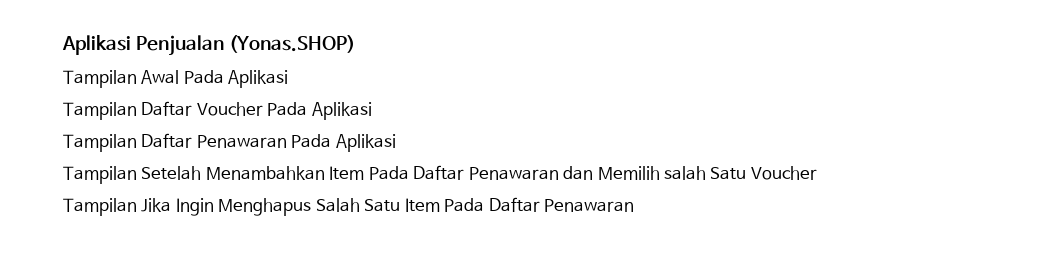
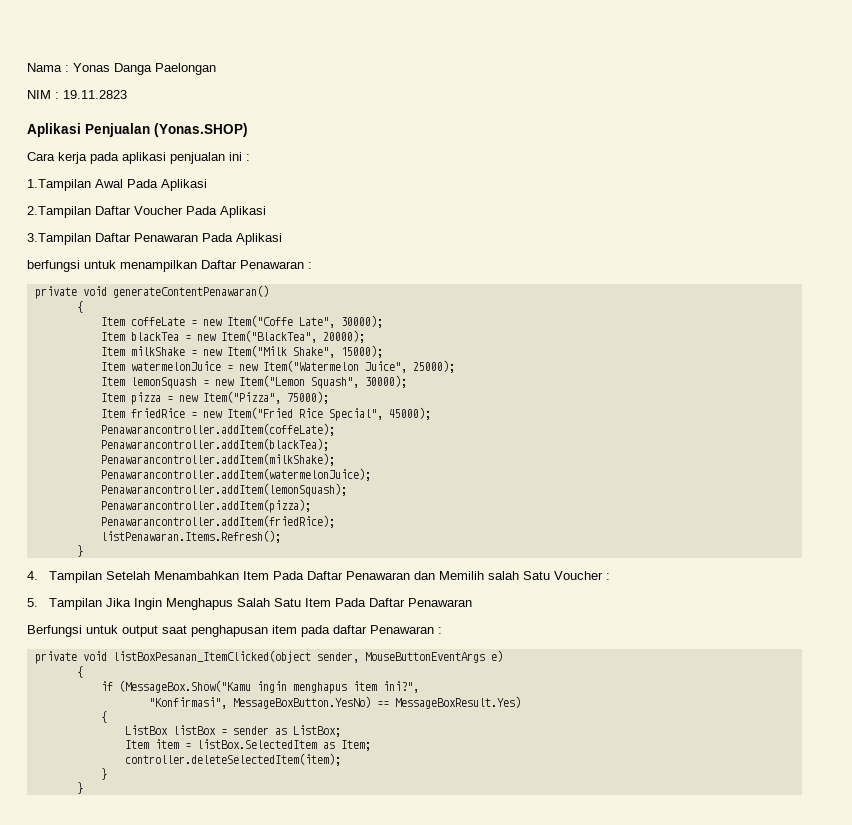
+ Nama : Yonas Danga Paelongan
+ NIM : 19.11.2823
  Aplikasi Penjualan (Yonas.SHOP)
- Tampilan Awal Pada Aplikasi
+ Cara kerja pada aplikasi penjualan ini :
+ 1.Tampilan Awal Pada Aplikasi
- Tampilan Daftar Voucher Pada Aplikasi
+ 2.Tampilan Daftar Voucher Pada Aplikasi
- Tampilan Daftar Penawaran Pada Aplikasi
+ 3.Tampilan Daftar Penawaran Pada Aplikasi
- Tampilan Setelah Menambahkan Item Pada Daftar Penawaran dan Memilih salah Satu Voucher
- Tampilan Jika Ingin Menghapus Salah Satu Item Pada Daftar Penawaran
+ berfungsi untuk menampilkan Daftar Penawaran :
+ private void generateContentPenawaran()
+ {
+ Item coffeLate = new Item("Coffe Late", 30000);
+ Item blackTea = new Item("BlackTea", 20000);
+ Item milkShake = new Item("Milk Shake", 15000);
+ Item watermelonJuice = new Item("Watermelon Juice", 25000);
+ Item lemonSquash = new Item("Lemon Squash", 30000);
+ Item pizza = new Item("Pizza", 75000);
+ Item friedRice = new Item("Fried Rice Special", 45000);
+ Penawarancontroller.addItem(coffeLate);
+ Penawarancontroller.addItem(blackTea);
+ Penawarancontroller.addItem(milkShake);
+ Penawarancontroller.addItem(watermelonJuice);
+ Penawarancontroller.addItem(lemonSquash);
+ Penawarancontroller.addItem(pizza);
+ Penawarancontroller.addItem(friedRice);
+ listPenawaran.Items.Refresh();
+ }
+ 4. Tampilan Setelah Menambahkan Item Pada Daftar Penawaran dan Memilih salah Satu Voucher :
+ 5. Tampilan Jika Ingin Menghapus Salah Satu Item Pada Daftar Penawaran
+ Berfungsi untuk output saat penghapusan item pada daftar Penawaran :
+ private void listBoxPesanan_ItemClicked(object sender, MouseButtonEventArgs e)
+ {
+ if (MessageBox.Show("Kamu ingin menghapus item ini?",
+ "Konfirmasi", MessageBoxButton.YesNo) == MessageBoxResult.Yes)
+ {
+ ListBox listBox = sender as ListBox;
+ Item item = listBox.SelectedItem as Item;
+ controller.deleteSelectedItem(item);
+ }
+ }

